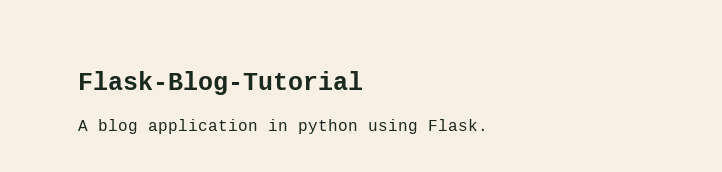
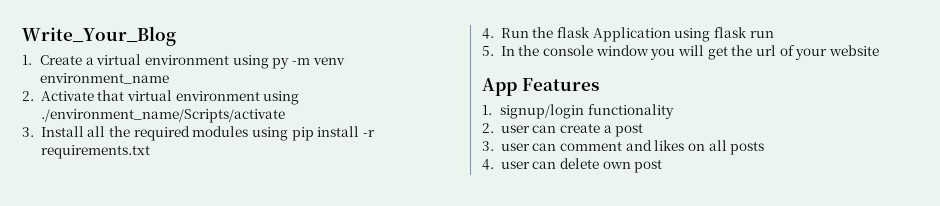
- Flask-Blog-Tutorial
- A blog application in python using Flask.
+ Write_Your_Blog
+ 1. Create a virtual environment using py -m venv environment_name
+ 2. Activate that virtual environment using ./environment_name/Scripts/activate
+ 3. Install all the required modules using pip install -r requirements.txt
+ 4. Run the flask Application using flask run
+ 5. In the console window you will get the url of your website
+ App Features
+ 1. signup/login functionality
+ 2. user can create a post
+ 3. user can comment and likes on all posts
+ 4. user can delete own post

